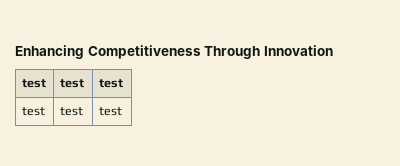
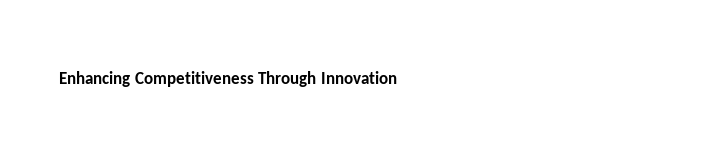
  Enhancing Competitiveness Through Innovation
- test | test | test
- test | test | test

